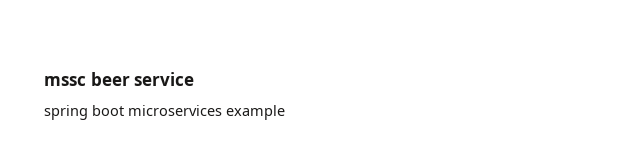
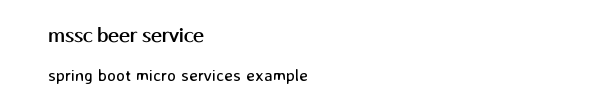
- spring boot microservices example
+ spring boot micro services example

